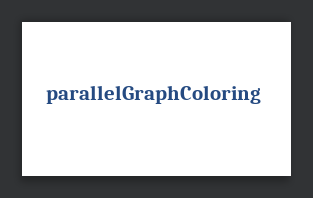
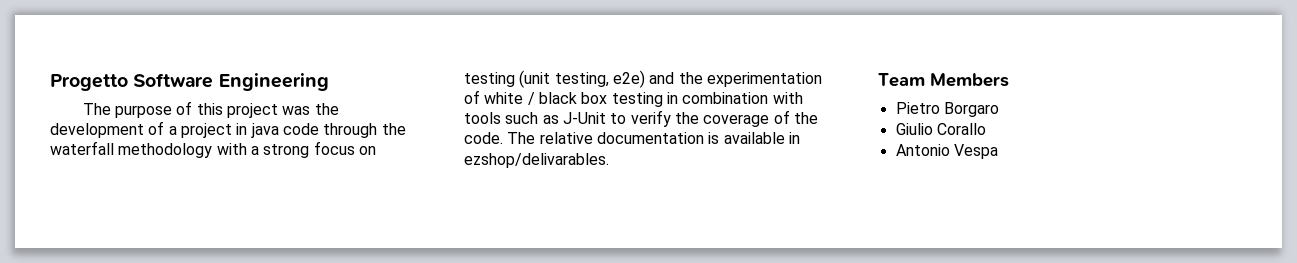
- parallelGraphColoring
+ Progetto Software Engineering
+ The purpose of this project was the development of a project in java code through the waterfall methodology with a strong focus on testing (unit testing, e2e) and the experimentation of white / black box testing in combination with tools such as J-Unit to verify the coverage of the code. The relative documentation is available in ezshop/delivarables.
+ Team Members
+ Pietro Borgaro
+ Giulio Corallo
+ Antonio Vespa

